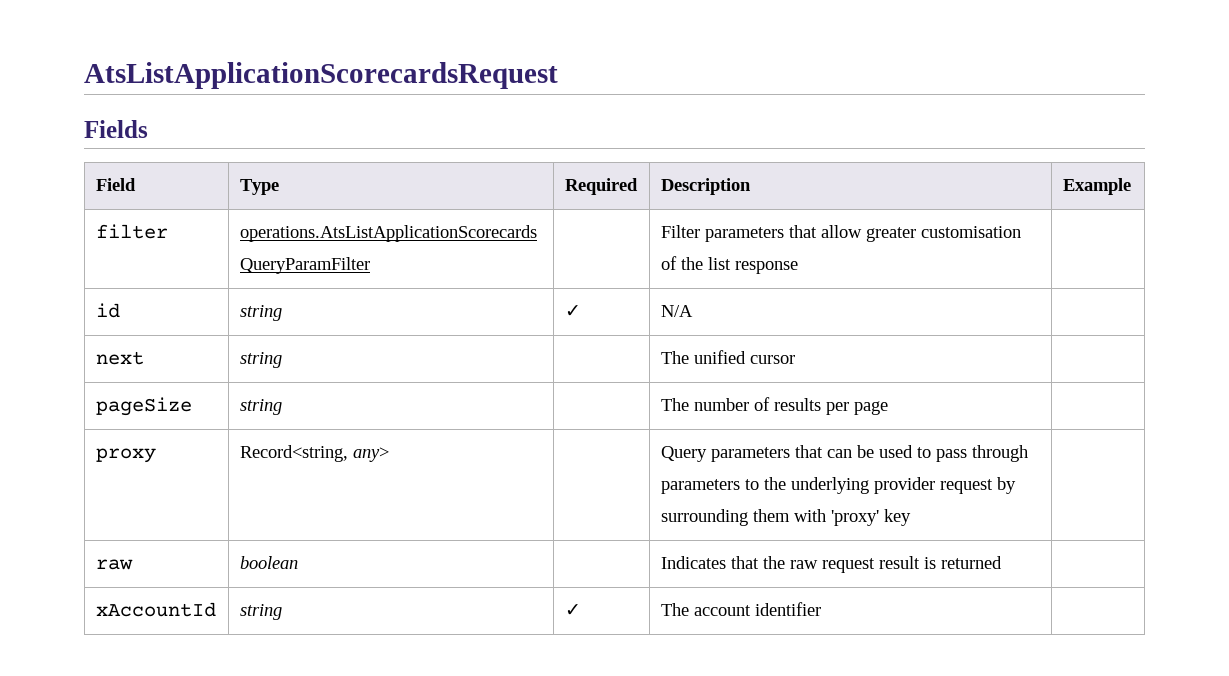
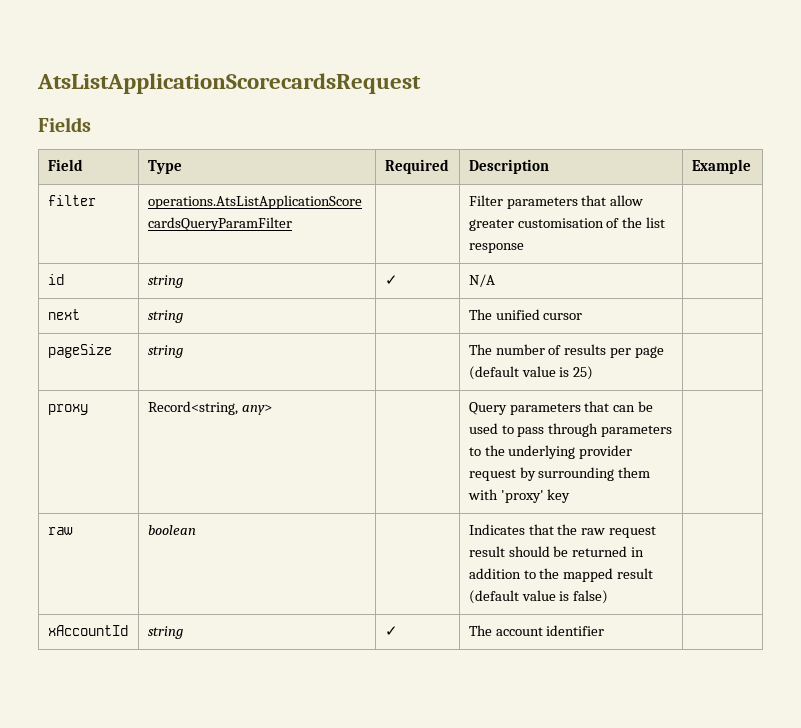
- pageSize | string | | The number of results per page |
+ pageSize | string | | The number of results per page (default value is 25) |
- raw | boolean | | Indicates that the raw request result is returned |
+ raw | boolean | | Indicates that the raw request result should be returned in addition to the mapped result (default value is false) |

